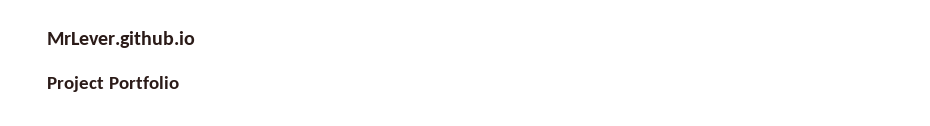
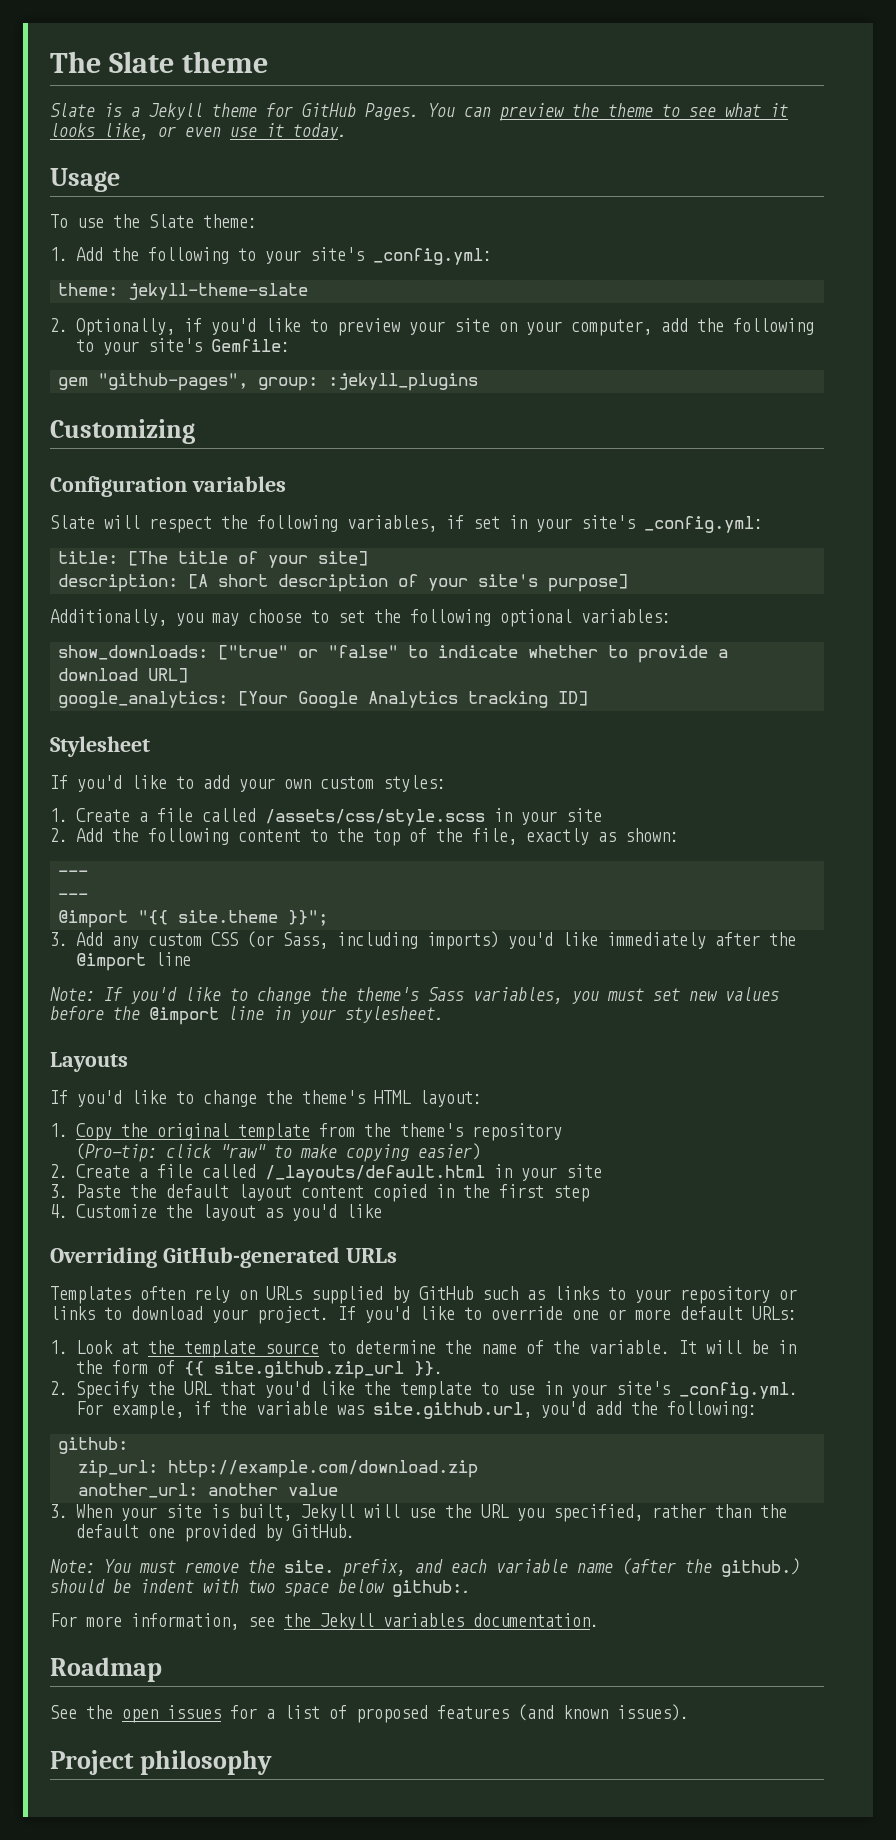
- MrLever.github.io
+ The Slate theme
+ Slate is a Jekyll theme for GitHub Pages. You can preview the theme to see what it looks like, or even use it today.
+ Usage
+ To use the Slate theme:
+ 1. Add the following to your site's _config.yml:
+ theme: jekyll-theme-slate
+ 2. Optionally, if you'd like to preview your site on your computer, add the following to your site's Gemfile:
+ gem "github-pages", group: :jekyll_plugins
+ Customizing
+ Configuration variables
+ Slate will respect the following variables, if set in your site's _config.yml:
+ title: [The title of your site]
+ description: [A short description of your site's purpose]
+ Additionally, you may choose to set the following optional variables:
+ show_downloads: ["true" or "false" to indicate whether to provide a download URL]
+ google_analytics: [Your Google Analytics tracking ID]
+ Stylesheet
+ If you'd like to add your own custom styles:
+ 1. Create a file called /assets/css/style.scss in your site
+ 2. Add the following content to the top of the file, exactly as shown:
+ ---
+ ---
+ @import "{{ site.theme }}";
+ 3. Add any custom CSS (or Sass, including imports) you'd like immediately after the @import line
+ Note: If you'd like to change the theme's Sass variables, you must set new values before the @import line in your stylesheet.
+ Layouts
+ If you'd like to change the theme's HTML layout:
+ 1. Copy the original template from the theme's repository
+ (Pro-tip: click "raw" to make copying easier)
+ 2. Create a file called /_layouts/default.html in your site
+ 3. Paste the default layout content copied in the first step
+ 4. Customize the layout as you'd like
+ Overriding GitHub-generated URLs
+ Templates often rely on URLs supplied by GitHub such as links to your repository or links to download your project. If you'd like to override one or more default URLs:
+ 1. Look at the template source to determine the name of the variable. It will be in the form of {{ site.github.zip_url }}.
+ 2. Specify the URL that you'd like the template to use in your site's _config.yml. For example, if the variable was site.github.url, you'd add the following:
+ github:
+ zip_url: http://example.com/download.zip
+ another_url: another value
+ 3. When your site is built, Jekyll will use the URL you specified, rather than the default one provided by GitHub.
+ Note: You must remove the site. prefix, and each variable name (after the github.) should be indent with two space below github:.
+ For more information, see the Jekyll variables documentation.
+ Roadmap
+ See the open issues for a list of proposed features (and known issues).
- Project Portfolio
+ Project philosophy

